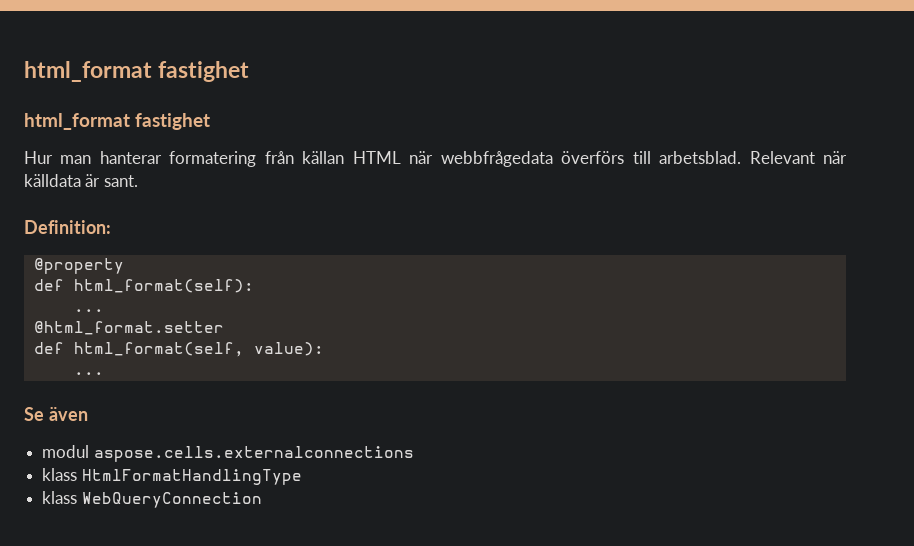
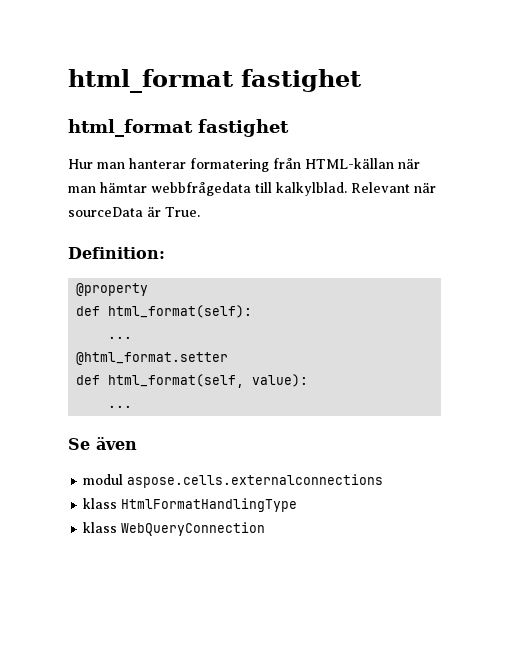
- Hur man hanterar formatering från källan HTML när webbfrågedata överförs till arbetsblad. Relevant när källdata är sant.
+ Hur man hanterar formatering från HTML-källan när man hämtar webbfrågedata till kalkylblad. Relevant när sourceData är True.

